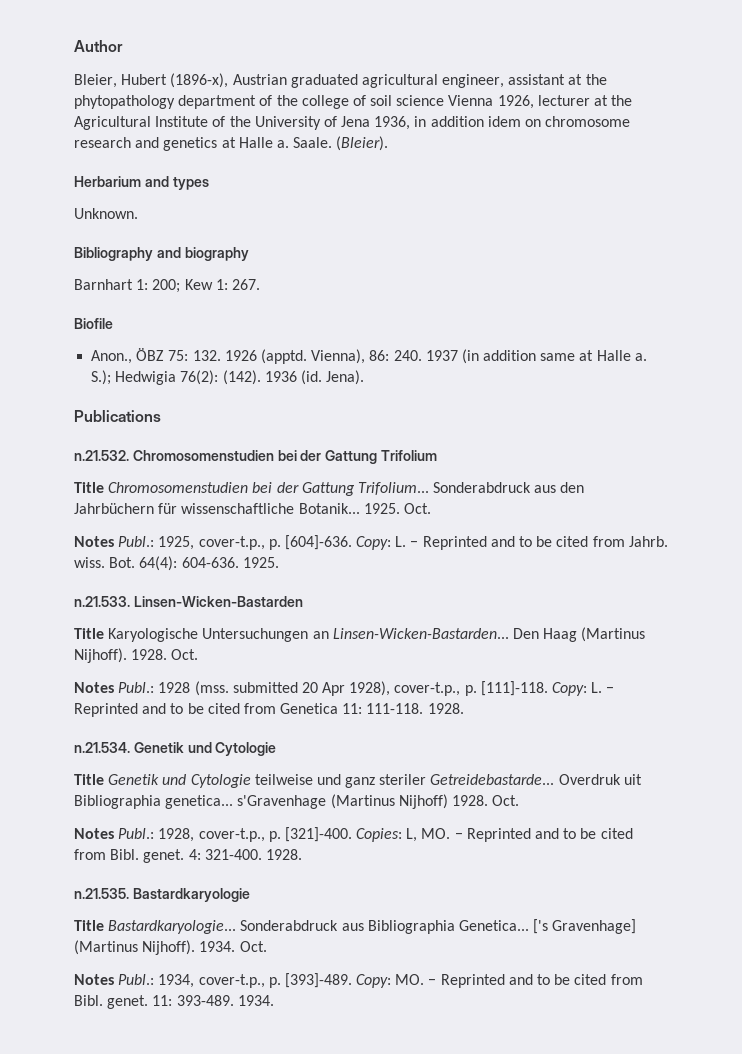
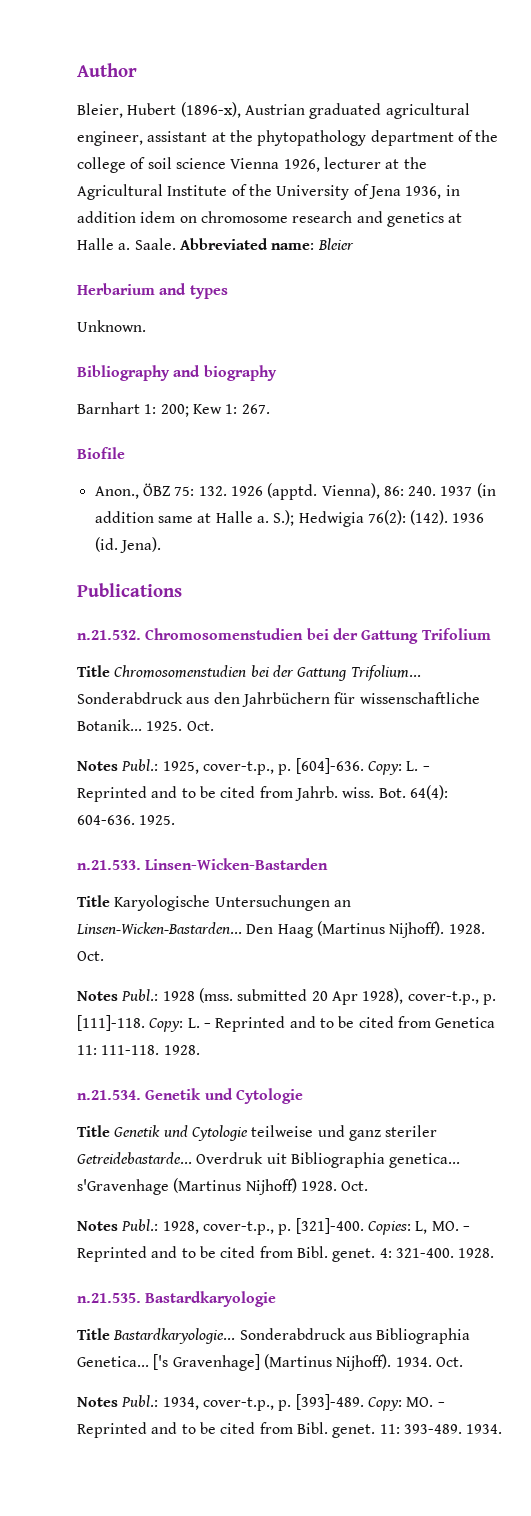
- (Bleier).
+ Abbreviated name: Bleier

